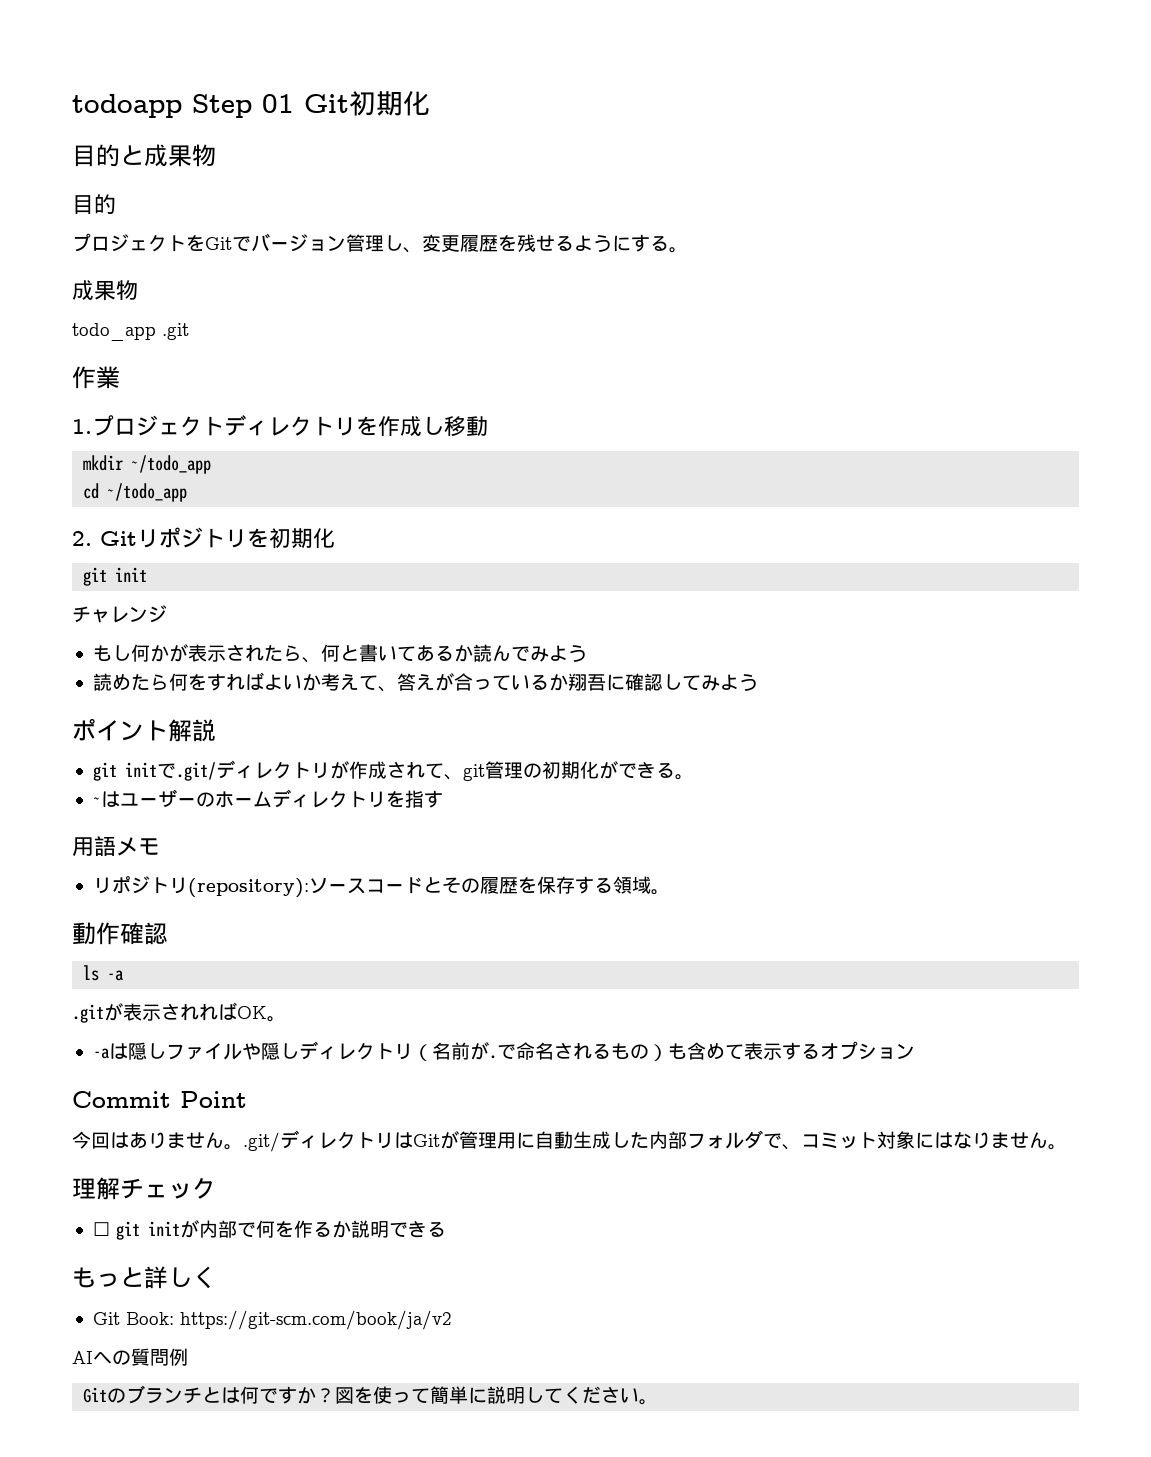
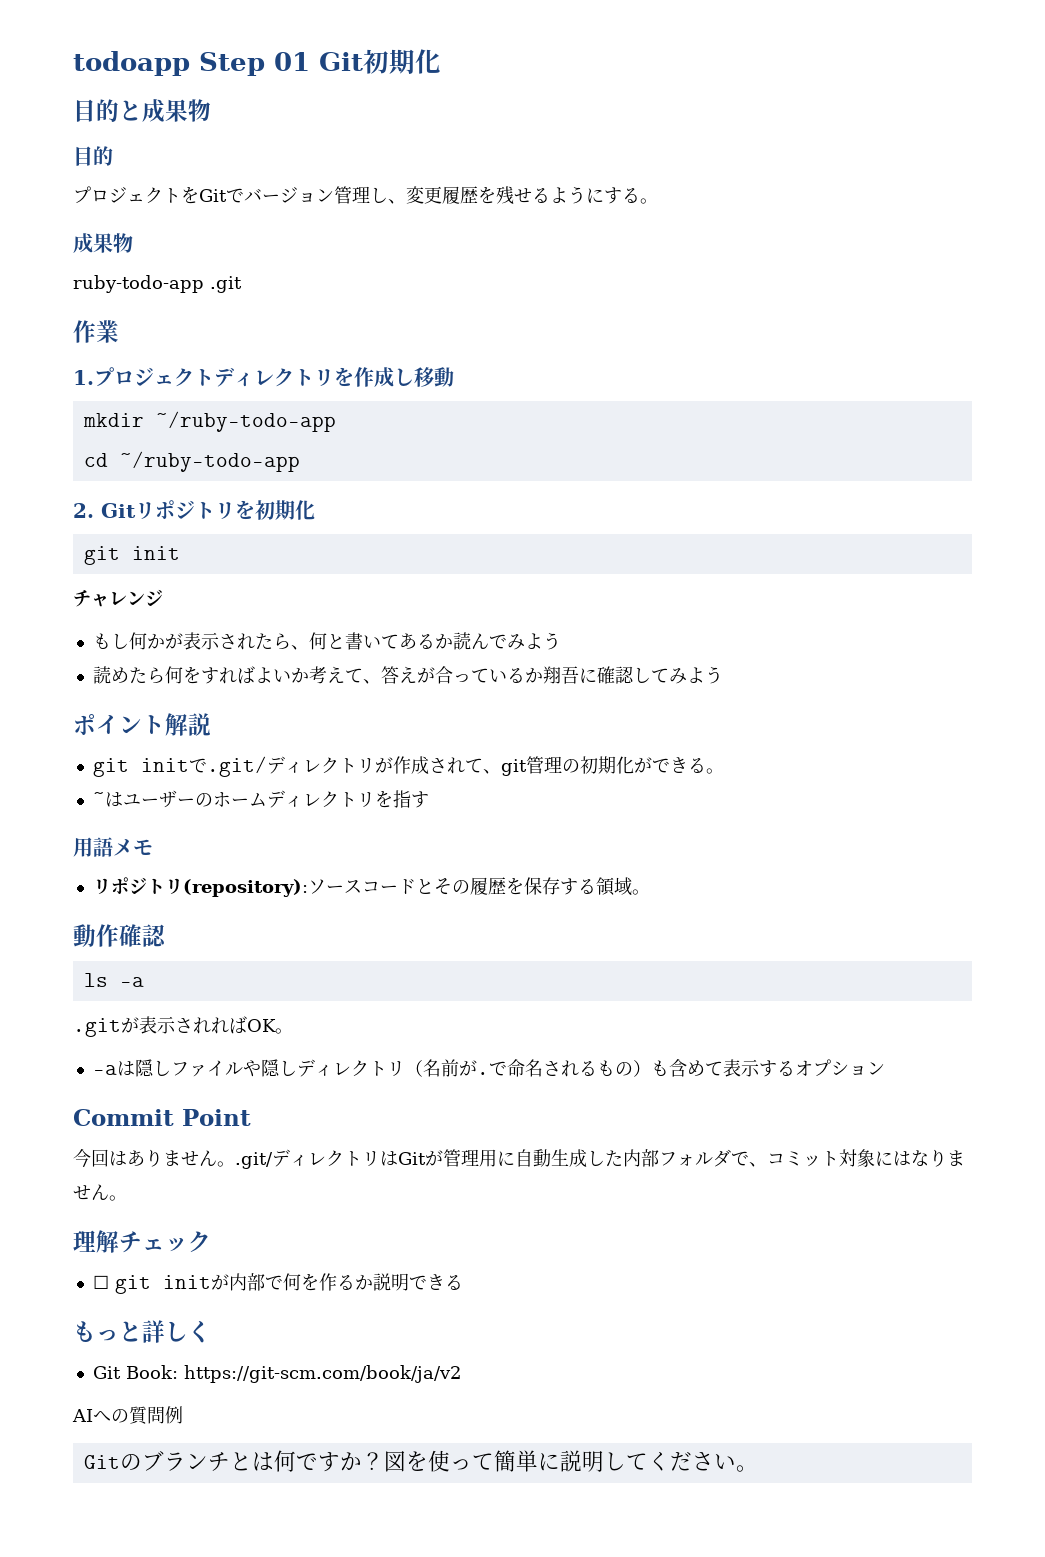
- todo_app .git
+ ruby-todo-app .git
- mkdir ~/todo_app
+ mkdir ~/ruby-todo-app
- cd ~/todo_app
+ cd ~/ruby-todo-app

